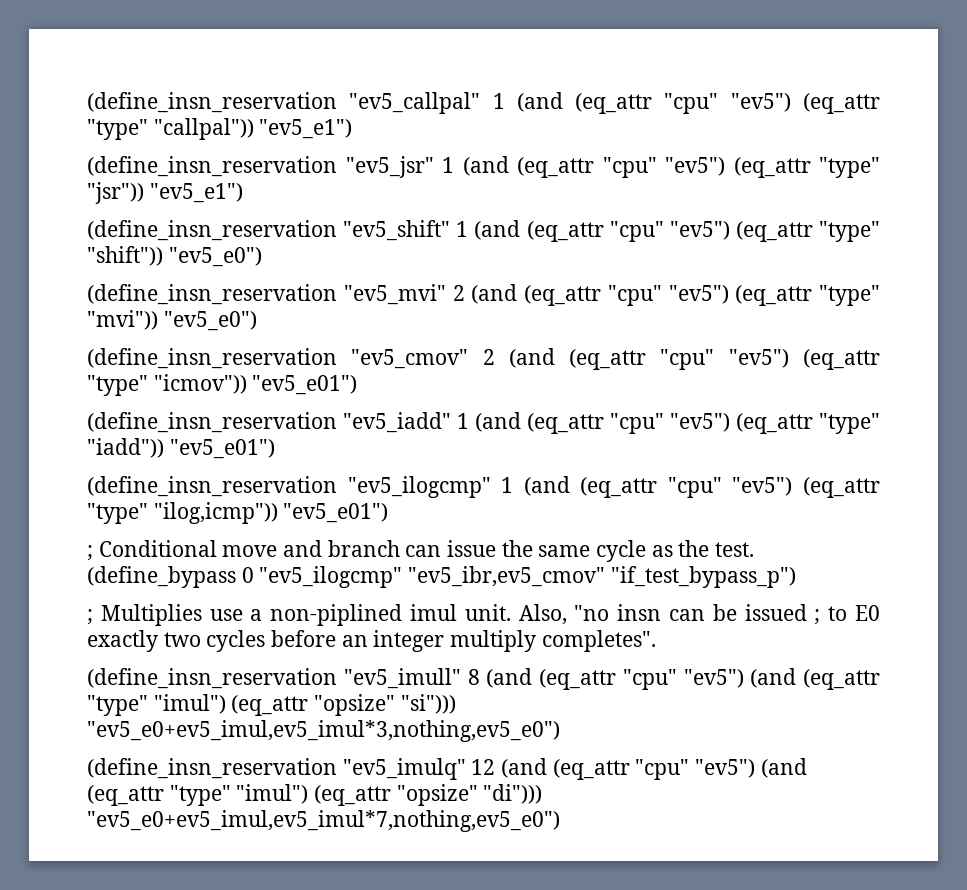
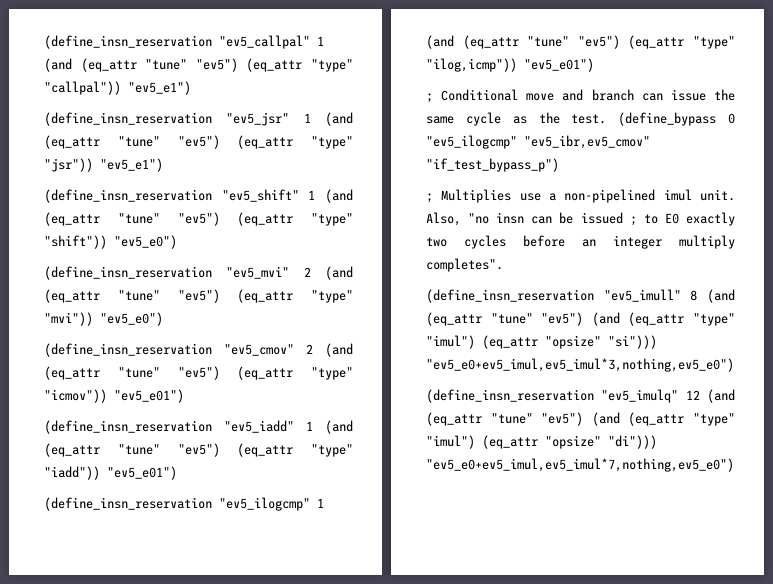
- (define_insn_reservation "ev5_callpal" 1 (and (eq_attr "cpu" "ev5") (eq_attr "type" "callpal")) "ev5_e1")
+ (define_insn_reservation "ev5_callpal" 1 (and (eq_attr "tune" "ev5") (eq_attr "type" "callpal")) "ev5_e1")
- (define_insn_reservation "ev5_jsr" 1 (and (eq_attr "cpu" "ev5") (eq_attr "type" "jsr")) "ev5_e1")
+ (define_insn_reservation "ev5_jsr" 1 (and (eq_attr "tune" "ev5") (eq_attr "type" "jsr")) "ev5_e1")
- (define_insn_reservation "ev5_shift" 1 (and (eq_attr "cpu" "ev5") (eq_attr "type" "shift")) "ev5_e0")
+ (define_insn_reservation "ev5_shift" 1 (and (eq_attr "tune" "ev5") (eq_attr "type" "shift")) "ev5_e0")
- (define_insn_reservation "ev5_mvi" 2 (and (eq_attr "cpu" "ev5") (eq_attr "type" "mvi")) "ev5_e0")
+ (define_insn_reservation "ev5_mvi" 2 (and (eq_attr "tune" "ev5") (eq_attr "type" "mvi")) "ev5_e0")
- (define_insn_reservation "ev5_cmov" 2 (and (eq_attr "cpu" "ev5") (eq_attr "type" "icmov")) "ev5_e01")
+ (define_insn_reservation "ev5_cmov" 2 (and (eq_attr "tune" "ev5") (eq_attr "type" "icmov")) "ev5_e01")
- (define_insn_reservation "ev5_iadd" 1 (and (eq_attr "cpu" "ev5") (eq_attr "type" "iadd")) "ev5_e01")
+ (define_insn_reservation "ev5_iadd" 1 (and (eq_attr "tune" "ev5") (eq_attr "type" "iadd")) "ev5_e01")
- (define_insn_reservation "ev5_ilogcmp" 1 (and (eq_attr "cpu" "ev5") (eq_attr "type" "ilog,icmp")) "ev5_e01")
+ (define_insn_reservation "ev5_ilogcmp" 1 (and (eq_attr "tune" "ev5") (eq_attr "type" "ilog,icmp")) "ev5_e01")
- ; Multiplies use a non-piplined imul unit.
+ ; Multiplies use a non-pipelined imul unit.
- (define_insn_reservation "ev5_imull" 8 (and (eq_attr "cpu" "ev5") (and (eq_attr "type" "imul") (eq_attr "opsize" "si"))) "ev5_e0+ev5_imul,ev5_imul*3,nothing,ev5_e0")
+ (define_insn_reservation "ev5_imull" 8 (and (eq_attr "tune" "ev5") (and (eq_attr "type" "imul") (eq_attr "opsize" "si"))) "ev5_e0+ev5_imul,ev5_imul*3,nothing,ev5_e0")
- (define_insn_reservation "ev5_imulq" 12 (and (eq_attr "cpu" "ev5") (and (eq_attr "type" "imul") (eq_attr "opsize" "di"))) "ev5_e0+ev5_imul,ev5_imul*7,nothing,ev5_e0")
+ (define_insn_reservation "ev5_imulq" 12 (and (eq_attr "tune" "ev5") (and (eq_attr "type" "imul") (eq_attr "opsize" "di"))) "ev5_e0+ev5_imul,ev5_imul*7,nothing,ev5_e0")

